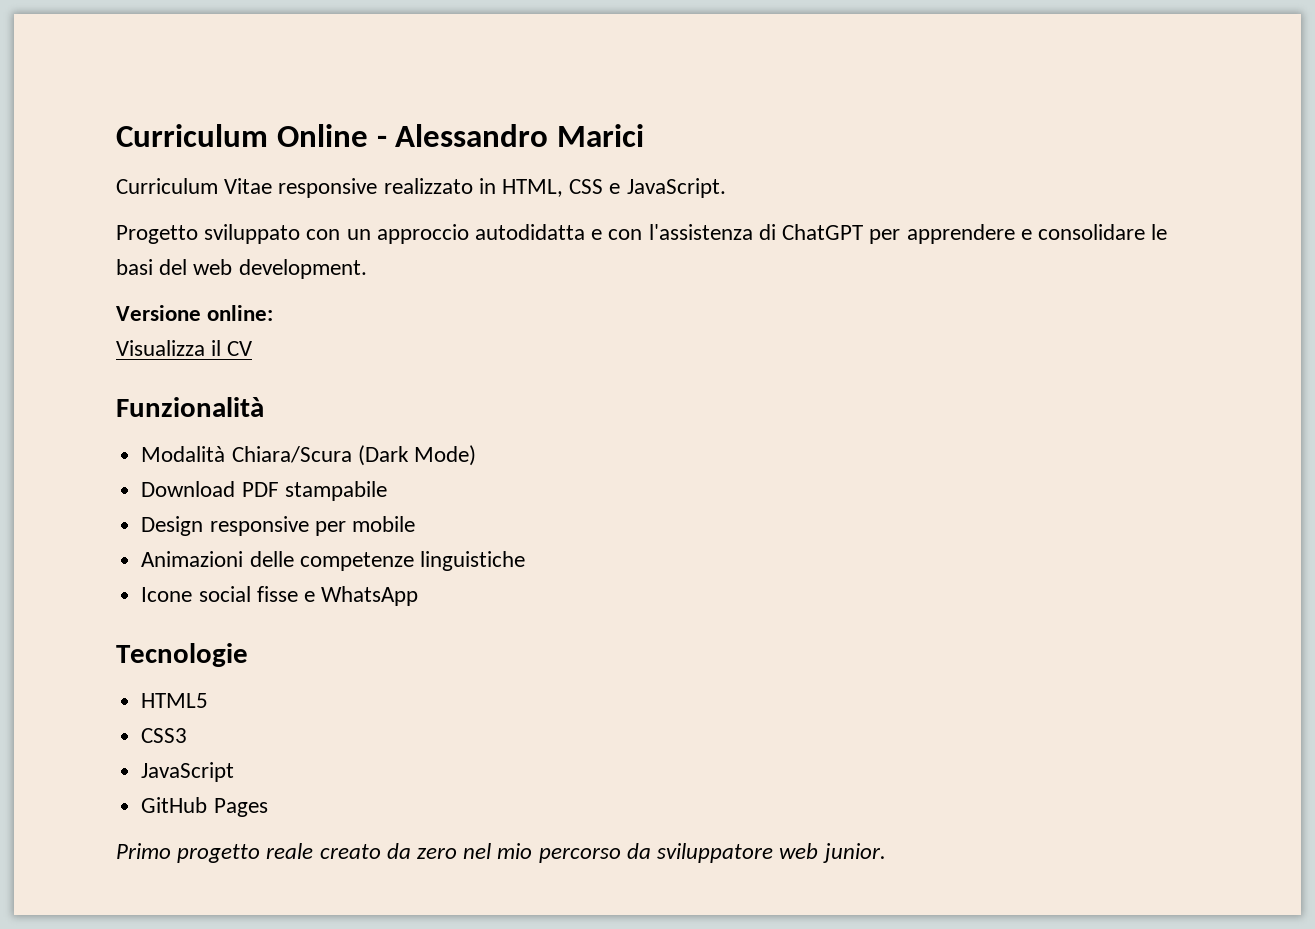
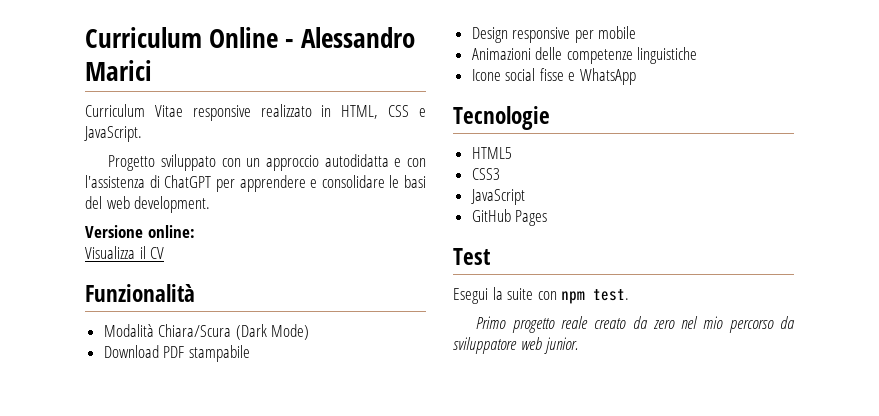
+ Test
+ Esegui la suite con npm test.

